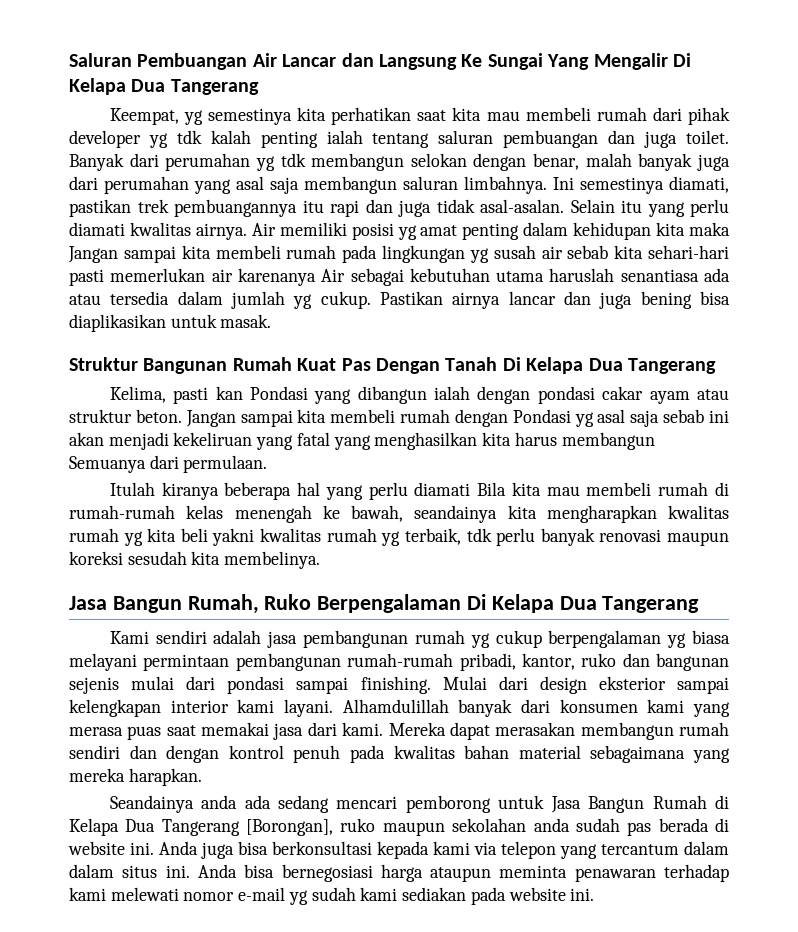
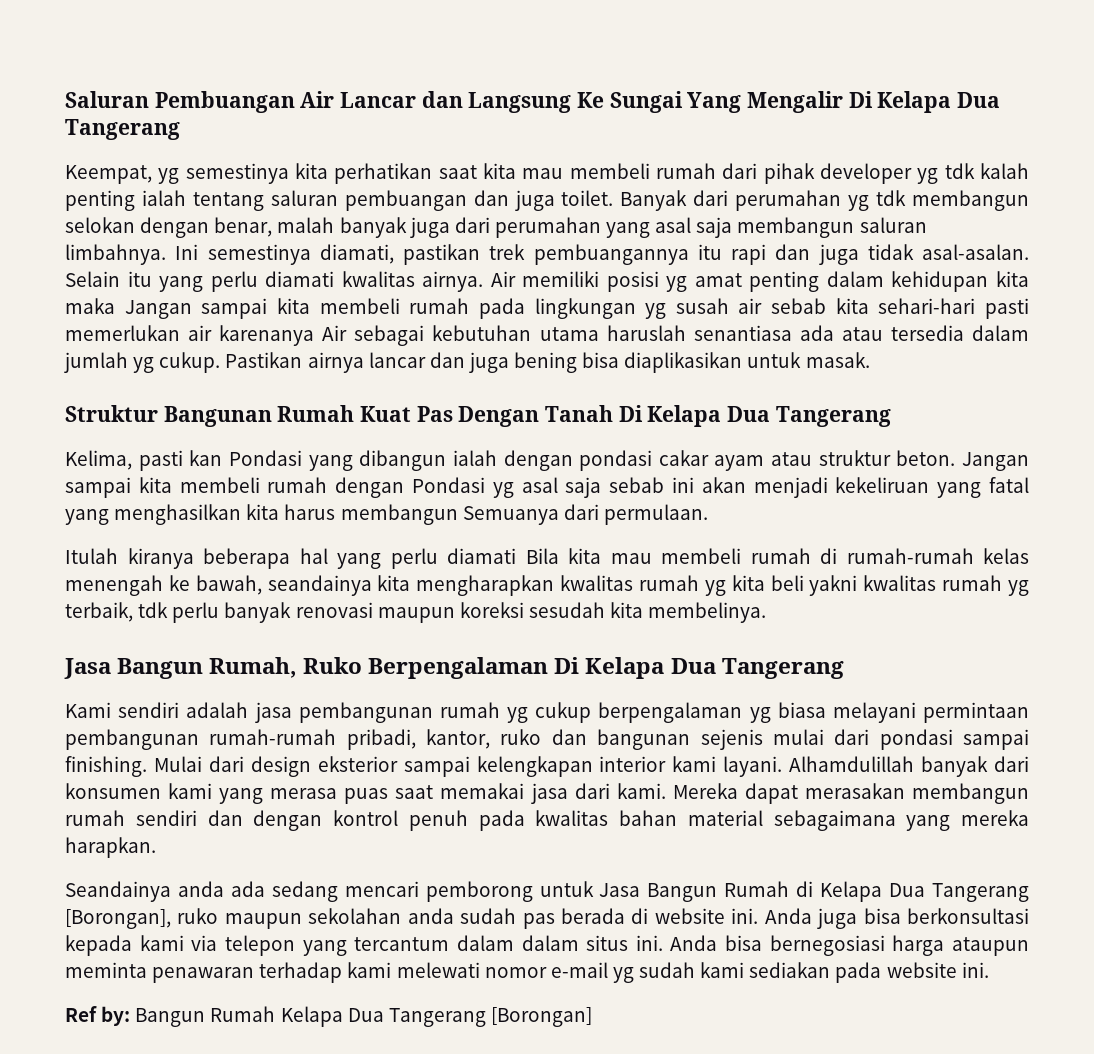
+ Ref by: Bangun Rumah Kelapa Dua Tangerang [Borongan]

